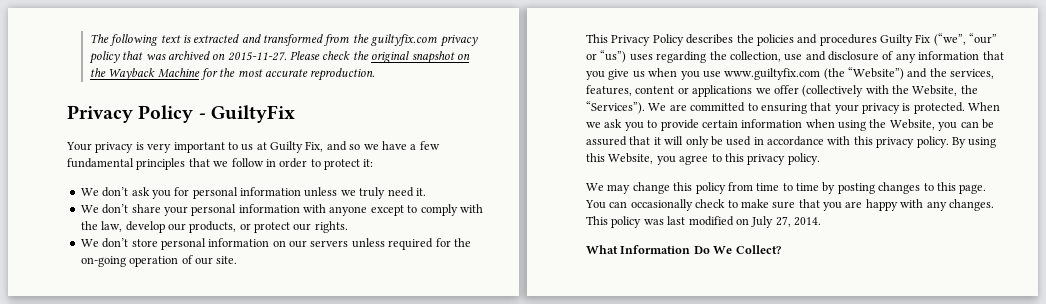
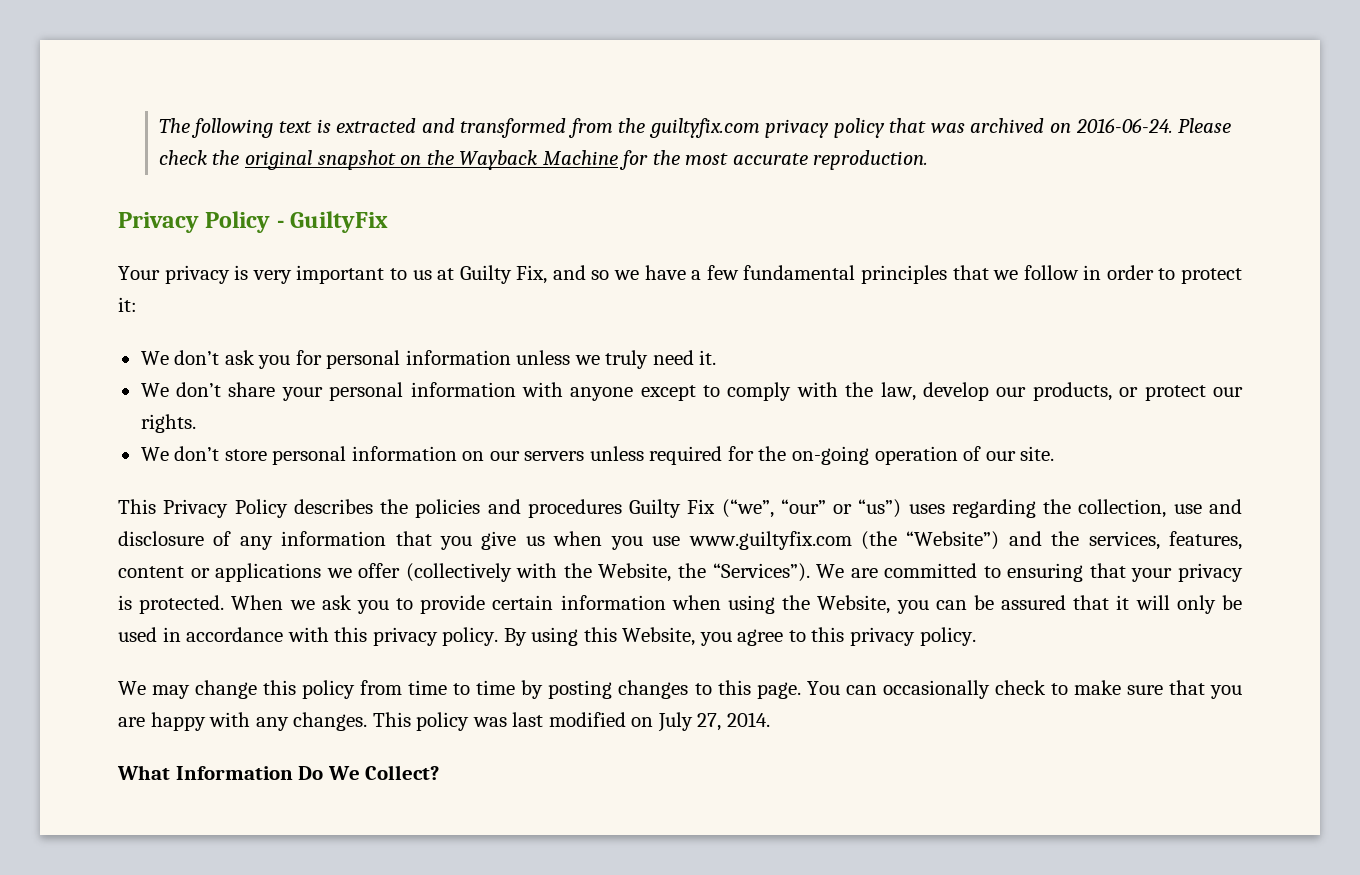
- The following text is extracted and transformed from the guiltyfix.com privacy policy that was archived on 2015-11-27.
+ The following text is extracted and transformed from the guiltyfix.com privacy policy that was archived on 2016-06-24.

